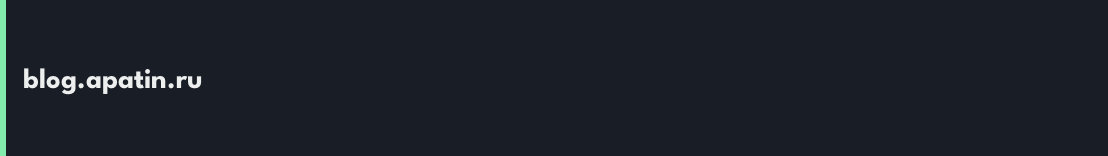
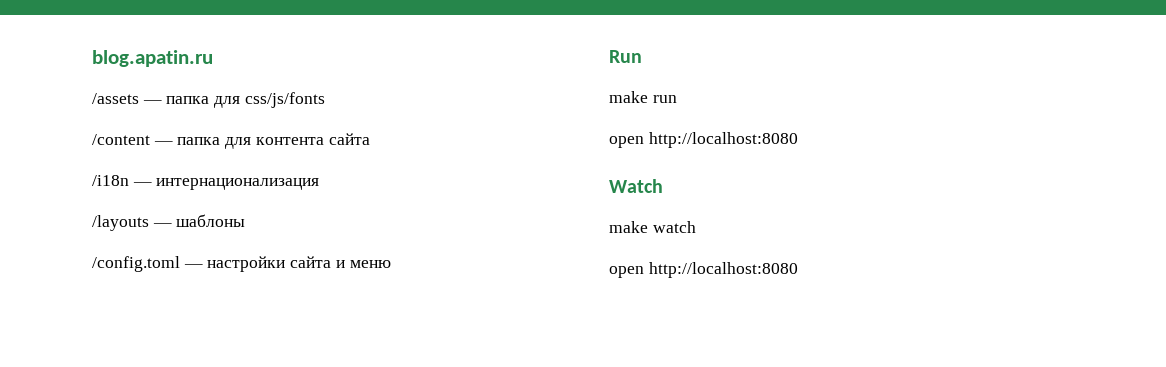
+ /assets — папка для css/js/fonts
+ /content — папка для контента сайта
+ /i18n — интернационализация
+ /layouts — шаблоны
+ /config.toml — настройки сайта и меню
+ Run
+ make run
+ open http://localhost:8080
+ Watch
+ make watch
+ open http://localhost:8080

